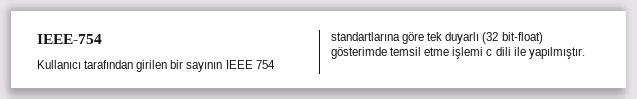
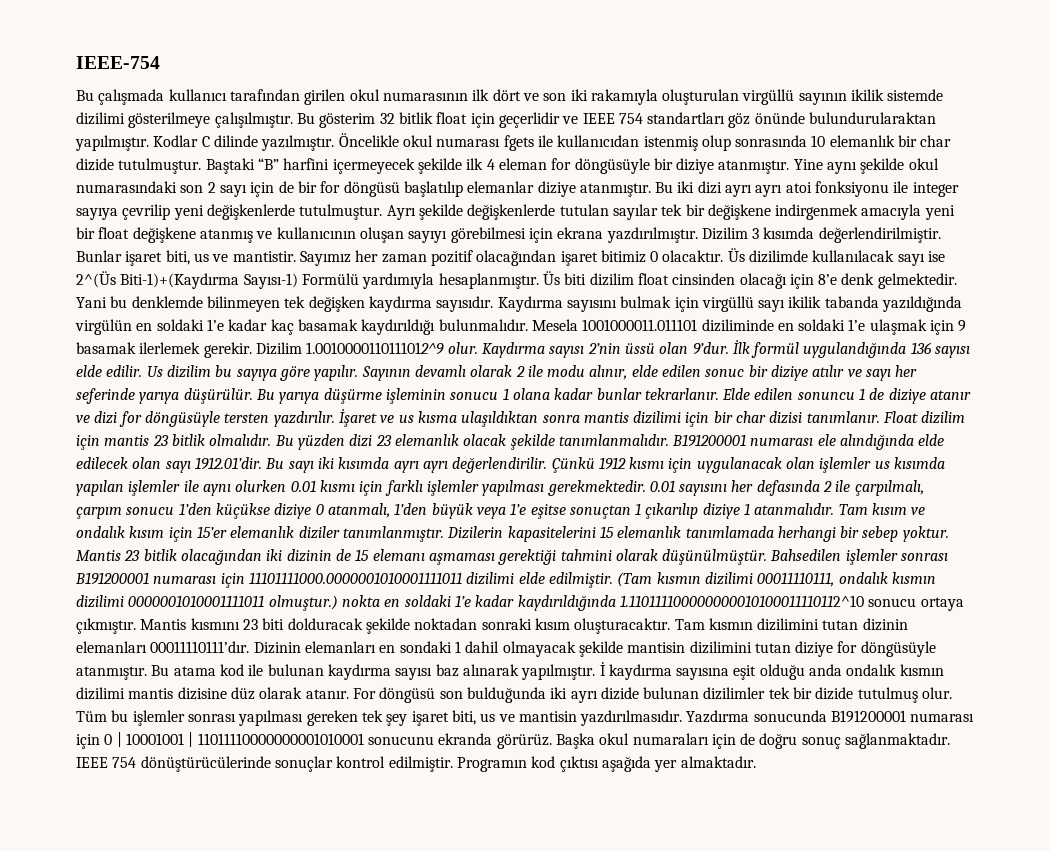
- Kullanıcı tarafından girilen bir sayının IEEE 754 standartlarına göre tek duyarlı (32 bit-float) gösterimde temsil etme işlemi c dili ile yapılmıştır.
+ Bu çalışmada kullanıcı tarafından girilen okul numarasının ilk dört ve son iki rakamıyla oluşturulan virgüllü sayının ikilik sistemde dizilimi gösterilmeye çalışılmıştır. Bu gösterim 32 bitlik float için geçerlidir ve IEEE 754 standartları göz önünde bulundurularaktan yapılmıştır. Kodlar C dilinde yazılmıştır. Öncelikle okul numarası fgets ile kullanıcıdan istenmiş olup sonrasında 10 elemanlık bir char dizide tutulmuştur. Baştaki “B” harfini içermeyecek şekilde ilk 4 eleman for döngüsüyle bir diziye atanmıştır. Yine aynı şekilde okul numarasındaki son 2 sayı için de bir for döngüsü başlatılıp elemanlar diziye atanmıştır. Bu iki dizi ayrı ayrı atoi fonksiyonu ile integer sayıya çevrilip yeni değişkenlerde tutulmuştur. Ayrı şekilde değişkenlerde tutulan sayılar tek bir değişkene indirgenmek amacıyla yeni bir float değişkene atanmış ve kullanıcının oluşan sayıyı görebilmesi için ekrana yazdırılmıştır. Dizilim 3 kısımda değerlendirilmiştir. Bunlar işaret biti, us ve mantistir. Sayımız her zaman pozitif olacağından işaret bitimiz 0 olacaktır. Üs dizilimde kullanılacak sayı ise 2^(Üs Biti-1)+(Kaydırma Sayısı-1) Formülü yardımıyla hesaplanmıştır. Üs biti dizilim float cinsinden olacağı için 8’e denk gelmektedir. Yani bu denklemde bilinmeyen tek değişken kaydırma sayısıdır. Kaydırma sayısını bulmak için virgüllü sayı ikilik tabanda yazıldığında virgülün en soldaki 1’e kadar kaç basamak kaydırıldığı bulunmalıdır. Mesela 1001000011.011101 diziliminde en soldaki 1’e ulaşmak için 9 basamak ilerlemek gerekir. Dizilim 1.0010000110111012^9 olur. Kaydırma sayısı 2’nin üssü olan 9’dur. İlk formül uygulandığında 136 sayısı elde edilir. Us dizilim bu sayıya göre yapılır. Sayının devamlı olarak 2 ile modu alınır, elde edilen sonuc bir diziye atılır ve sayı her seferinde yarıya düşürülür. Bu yarıya düşürme işleminin sonucu 1 olana kadar bunlar tekrarlanır. Elde edilen sonuncu 1 de diziye atanır ve dizi for döngüsüyle tersten yazdırılır. İşaret ve us kısma ulaşıldıktan sonra mantis dizilimi için bir char dizisi tanımlanır. Float dizilim için mantis 23 bitlik olmalıdır. Bu yüzden dizi 23 elemanlık olacak şekilde tanımlanmalıdır. B191200001 numarası ele alındığında elde edilecek olan sayı 1912.01’dir. Bu sayı iki kısımda ayrı ayrı değerlendirilir. Çünkü 1912 kısmı için uygulanacak olan işlemler us kısımda yapılan işlemler ile aynı olurken 0.01 kısmı için farklı işlemler yapılması gerekmektedir. 0.01 sayısını her defasında 2 ile çarpılmalı, çarpım sonucu 1’den küçükse diziye 0 atanmalı, 1’den büyük veya 1’e eşitse sonuçtan 1 çıkarılıp diziye 1 atanmalıdır. Tam kısım ve ondalık kısım için 15’er elemanlık diziler tanımlanmıştır. Dizilerin kapasitelerini 15 elemanlık tanımlamada herhangi bir sebep yoktur. Mantis 23 bitlik olacağından iki dizinin de 15 elemanı aşmaması gerektiği tahmini olarak düşünülmüştür. Bahsedilen işlemler sonrası B191200001 numarası için 11101111000.0000001010001111011 dizilimi elde edilmiştir. (Tam kısmın dizilimi 00011110111, ondalık kısmın dizilimi 0000001010001111011 olmuştur.) nokta en soldaki 1’e kadar kaydırıldığında 1.110111100000000010100011110112^10 sonucu ortaya çıkmıştır. Mantis kısmını 23 biti dolduracak şekilde noktadan sonraki kısım oluşturacaktır. Tam kısmın dizilimini tutan dizinin elemanları 00011110111’dır. Dizinin elemanları en sondaki 1 dahil olmayacak şekilde mantisin dizilimini tutan diziye for döngüsüyle atanmıştır. Bu atama kod ile bulunan kaydırma sayısı baz alınarak yapılmıştır. İ kaydırma sayısına eşit olduğu anda ondalık kısmın dizilimi mantis dizisine düz olarak atanır. For döngüsü son bulduğunda iki ayrı dizide bulunan dizilimler tek bir dizide tutulmuş olur. Tüm bu işlemler sonrası yapılması gereken tek şey işaret biti, us ve mantisin yazdırılmasıdır. Yazdırma sonucunda B191200001 numarası için 0 | 10001001 | 11011110000000001010001 sonucunu ekranda görürüz. Başka okul numaraları için de doğru sonuç sağlanmaktadır. IEEE 754 dönüştürücülerinde sonuçlar kontrol edilmiştir. Programın kod çıktısı aşağıda yer almaktadır.

